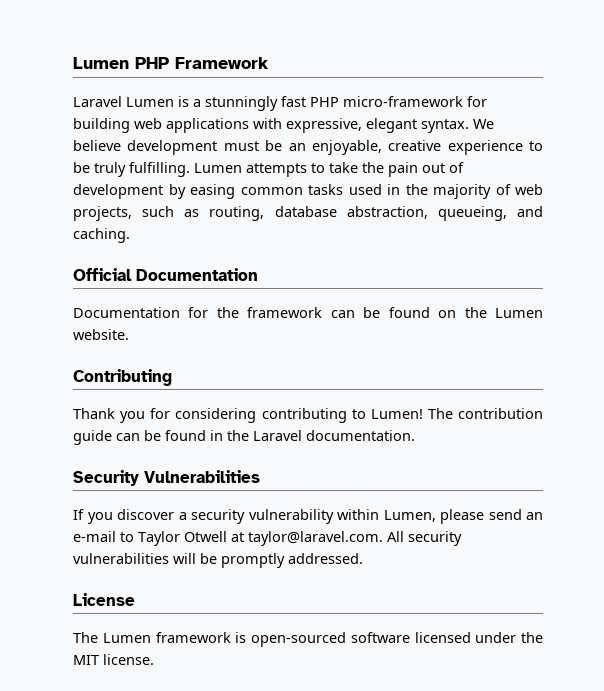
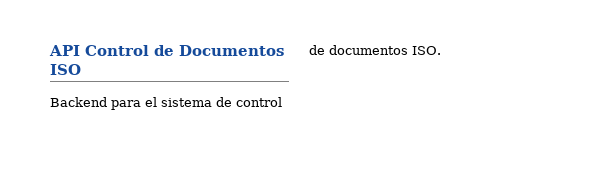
- Lumen PHP Framework
- Laravel Lumen is a stunningly fast PHP micro-framework for building web applications with expressive, elegant syntax. We believe development must be an enjoyable, creative experience to be truly fulfilling. Lumen attempts to take the pain out of development by easing common tasks used in the majority of web projects, such as routing, database abstraction, queueing, and caching.
- Official Documentation
- Documentation for the framework can be found on the Lumen website.
- Contributing
- Thank you for considering contributing to Lumen! The contribution guide can be found in the Laravel documentation.
- Security Vulnerabilities
- If you discover a security vulnerability within Lumen, please send an e-mail to Taylor Otwell at taylor@laravel.com. All security vulnerabilities will be promptly addressed.
- License
- The Lumen framework is open-sourced software licensed under the MIT license.
+ API Control de Documentos ISO
+ Backend para el sistema de control de documentos ISO.

